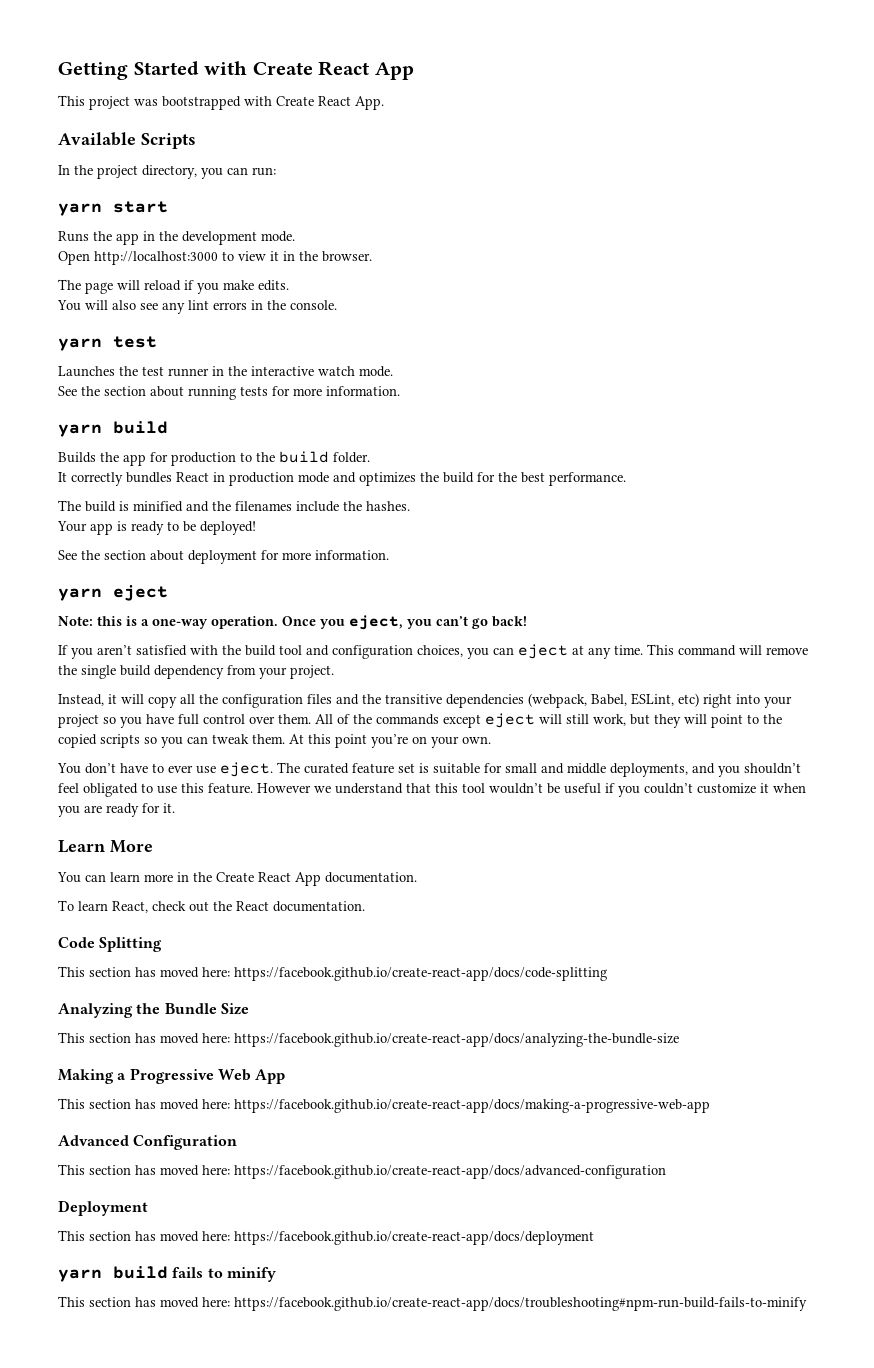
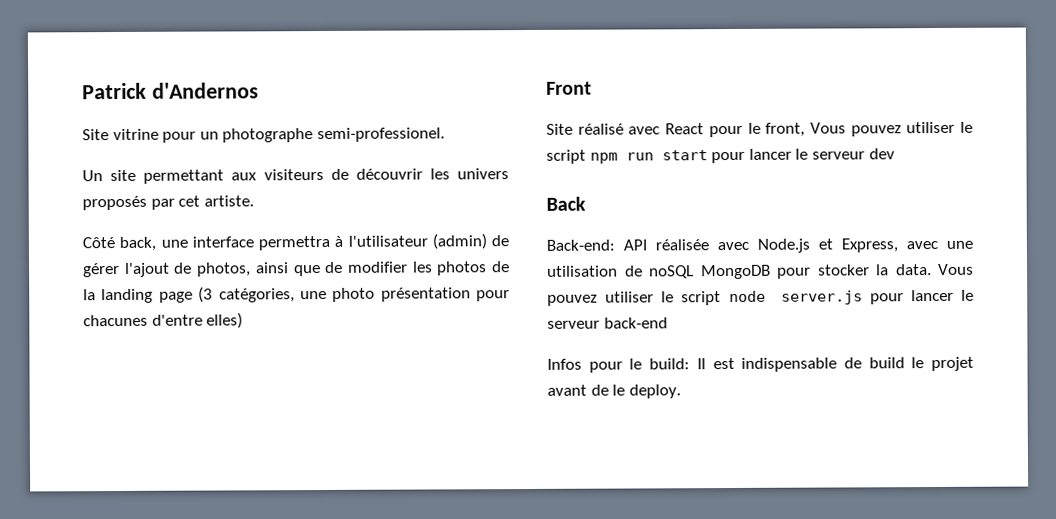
- Getting Started with Create React App
- This project was bootstrapped with Create React App.
- Available Scripts
- In the project directory, you can run:
- yarn start
- Runs the app in the development mode.
- Open http://localhost:3000 to view it in the browser.
- The page will reload if you make edits.
- You will also see any lint errors in the console.
- yarn test
- Launches the test runner in the interactive watch mode.
- See the section about running tests for more information.
- yarn build
- Builds the app for production to the build folder.
- It correctly bundles React in production mode and optimizes the build for the best performance.
- The build is minified and the filenames include the hashes.
- Your app is ready to be deployed!
- See the section about deployment for more information.
- yarn eject
- Note: this is a one-way operation. Once you eject, you can’t go back!
- If you aren’t satisfied with the build tool and configuration choices, you can eject at any time. This command will remove the single build dependency from your project.
- Instead, it will copy all the configuration files and the transitive dependencies (webpack, Babel, ESLint, etc) right into your project so you have full control over them. All of the commands except eject will still work, but they will point to the copied scripts so you can tweak them. At this point you’re on your own.
- You don’t have to ever use eject. The curated feature set is suitable for small and middle deployments, and you shouldn’t feel obligated to use this feature. However we understand that this tool wouldn’t be useful if you couldn’t customize it when you are ready for it.
- Learn More
- You can learn more in the Create React App documentation.
- To learn React, check out the React documentation.
- Code Splitting
- This section has moved here: https://facebook.github.io/create-react-app/docs/code-splitting
- Analyzing the Bundle Size
- This section has moved here: https://facebook.github.io/create-react-app/docs/analyzing-the-bundle-size
- Making a Progressive Web App
- This section has moved here: https://facebook.github.io/create-react-app/docs/making-a-progressive-web-app
- Advanced Configuration
- This section has moved here: https://facebook.github.io/create-react-app/docs/advanced-configuration
- Deployment
- This section has moved here: https://facebook.github.io/create-react-app/docs/deployment
- yarn build fails to minify
- This section has moved here: https://facebook.github.io/create-react-app/docs/troubleshooting#npm-run-build-fails-to-minify
+ Patrick d'Andernos
+ Site vitrine pour un photographe semi-professionel.
+ Un site permettant aux visiteurs de découvrir les univers proposés par cet artiste.
+ Côté back, une interface permettra à l'utilisateur (admin) de gérer l'ajout de photos, ainsi que de modifier les photos de la landing page (3 catégories, une photo présentation pour chacunes d'entre elles)
+ Front
+ Site réalisé avec React pour le front, Vous pouvez utiliser le script npm run start pour lancer le serveur dev
+ Back
+ Back-end: API réalisée avec Node.js et Express, avec une utilisation de noSQL MongoDB pour stocker la data. Vous pouvez utiliser le script node server.js pour lancer le serveur back-end
+ Infos pour le build: Il est indispensable de build le projet avant de le deploy.

